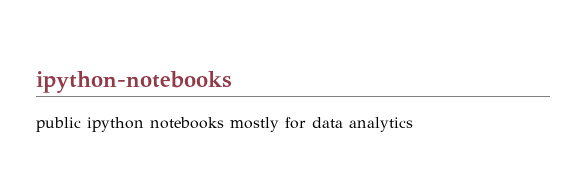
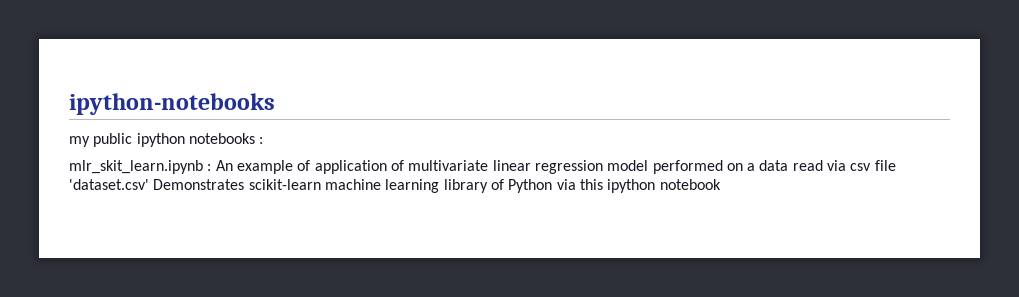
- public ipython notebooks mostly for data analytics
+ my public ipython notebooks :
+ mlr_skit_learn.ipynb : An example of application of multivariate linear regression model performed on a data read via csv file 'dataset.csv' Demonstrates scikit-learn machine learning library of Python via this ipython notebook

